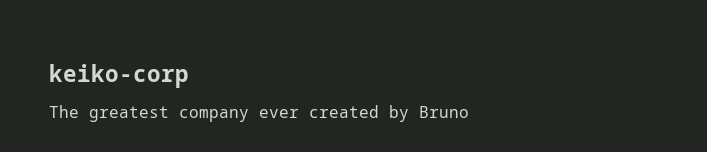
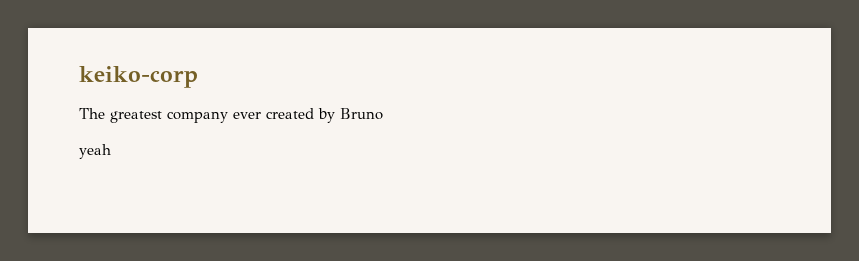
+ yeah

